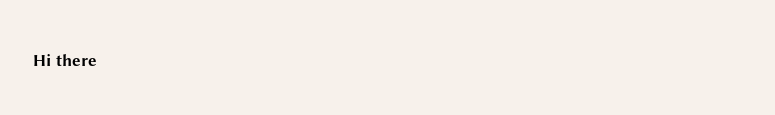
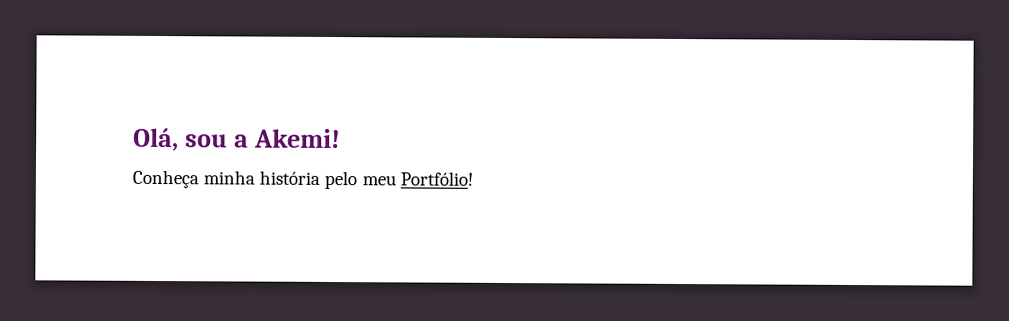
- Hi there
+ Olá, sou a Akemi!
+ Conheça minha história pelo meu Portfólio!

